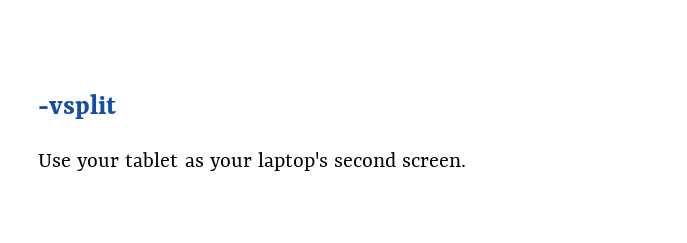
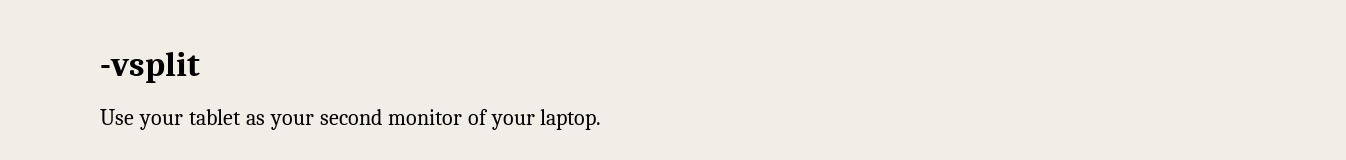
- Use your tablet as your laptop's second screen.
+ Use your tablet as your second monitor of your laptop.

